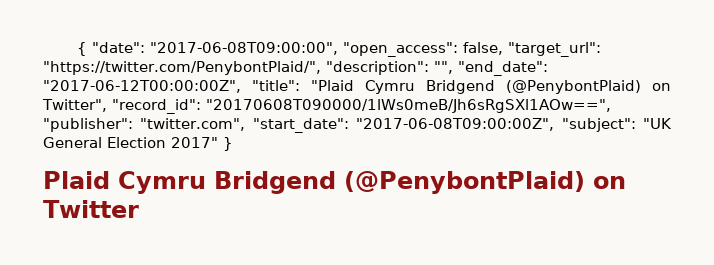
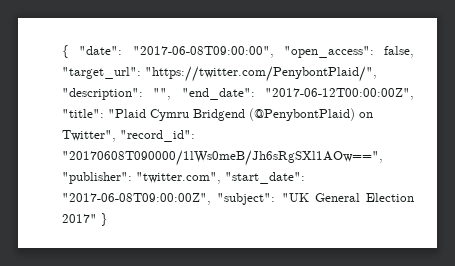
- Plaid Cymru Bridgend (@PenybontPlaid) on Twitter

